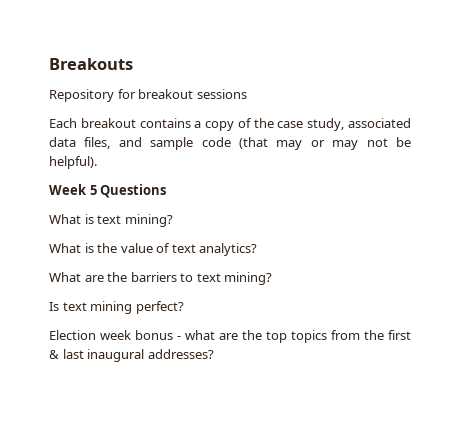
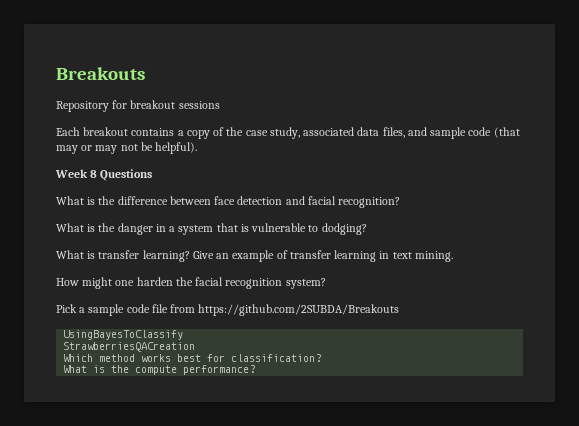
- Week 5 Questions
+ Week 8 Questions
- What is text mining?
- What is the value of text analytics?
- What are the barriers to text mining?
- Is text mining perfect?
- Election week bonus - what are the top topics from the first & last inaugural addresses?
+ What is the difference between face detection and facial recognition?
+ What is the danger in a system that is vulnerable to dodging?
+ What is transfer learning? Give an example of transfer learning in text mining.
+ How might one harden the facial recognition system?
+ Pick a sample code file from https://github.com/2SUBDA/Breakouts
+ UsingBayesToClassify
+ StrawberriesQACreation
+ Which method works best for classification?
+ What is the compute performance?

